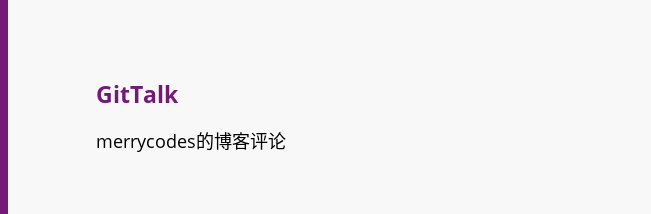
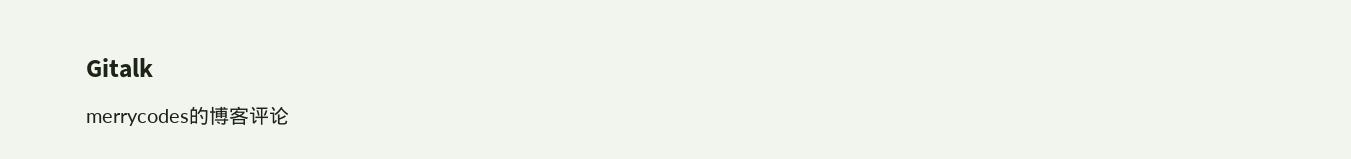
- GitTalk
+ Gitalk

